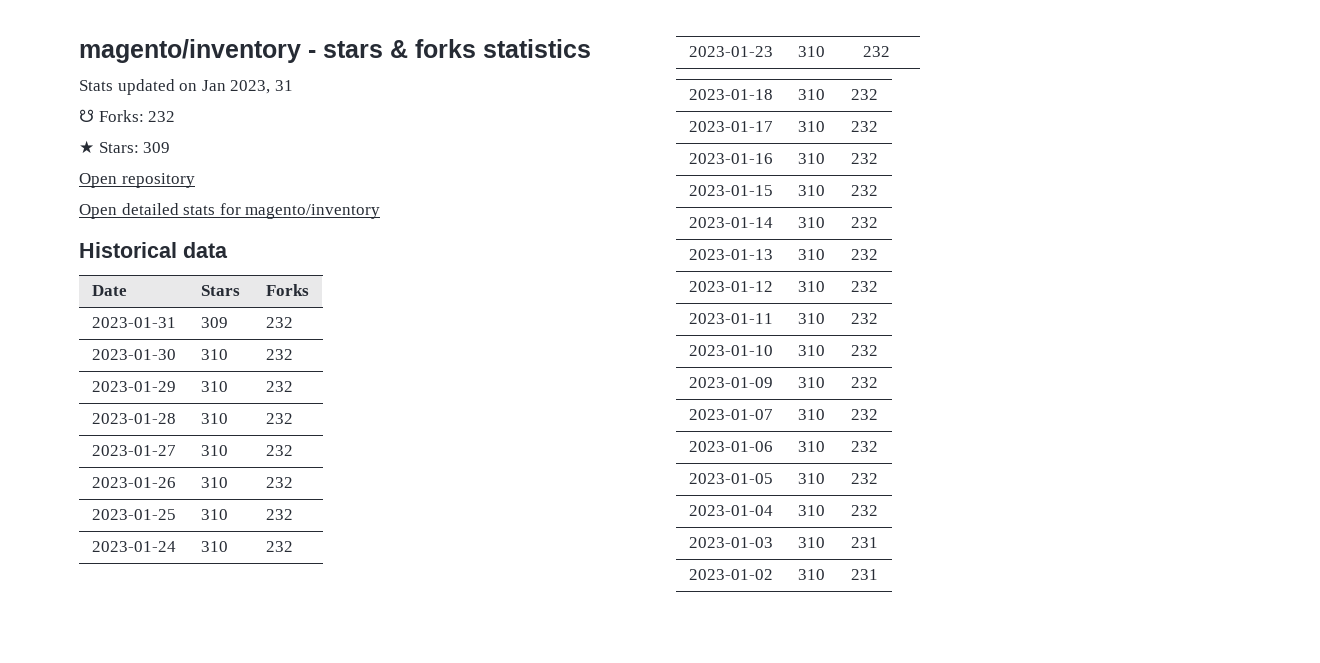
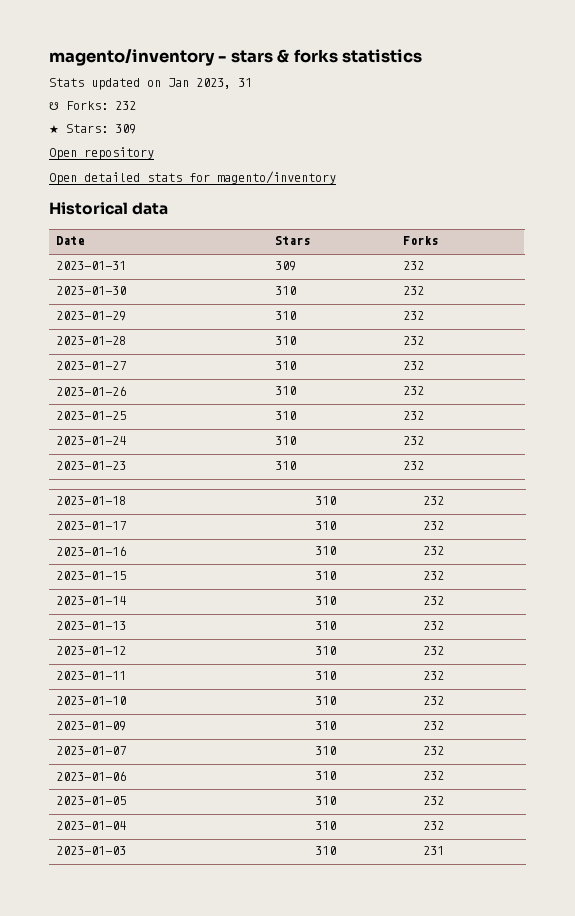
- 2023-01-02 | 310 | 231

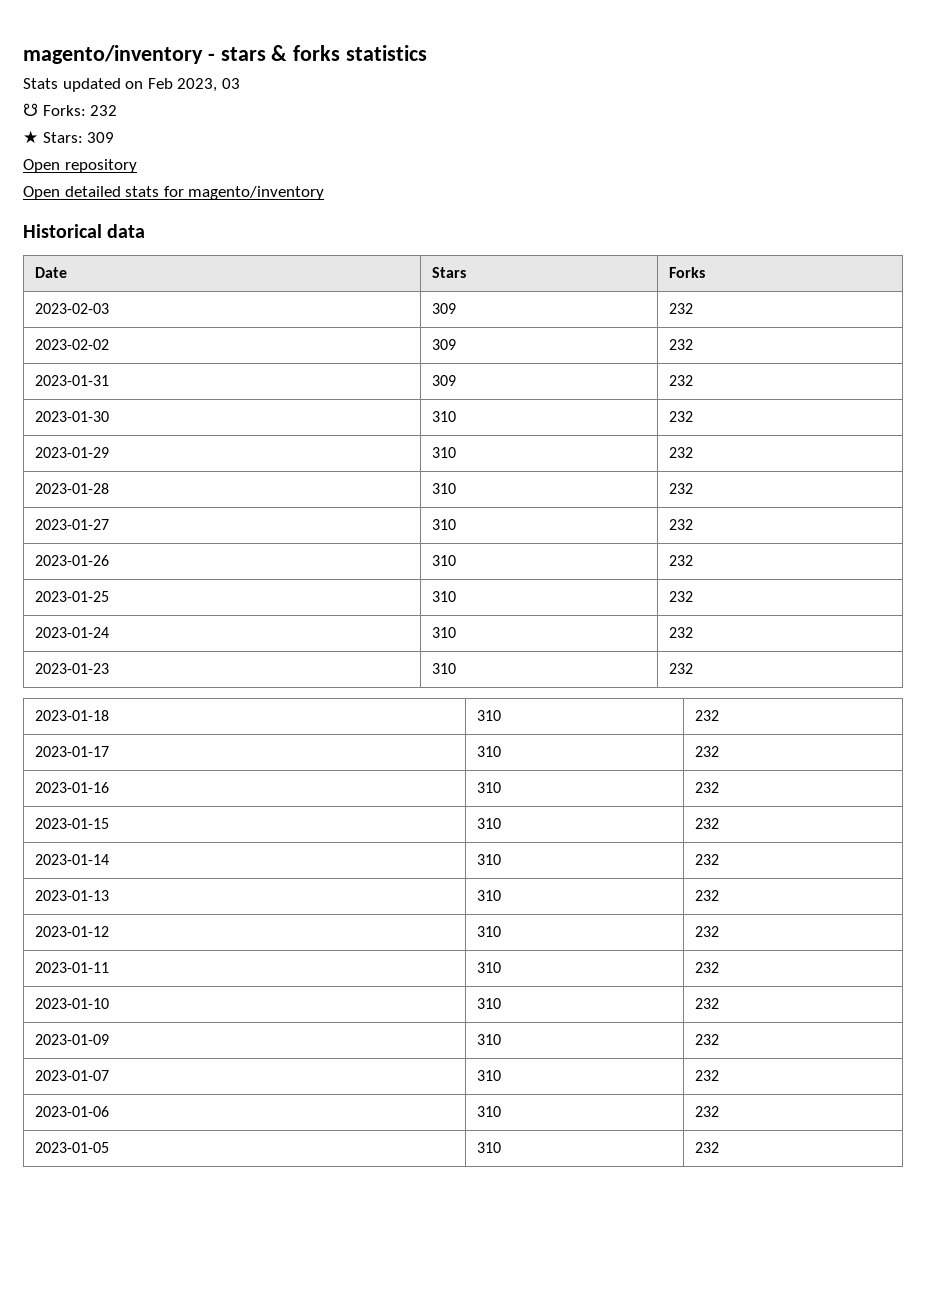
- Stats updated on Jan 2023, 31
+ Stats updated on Feb 2023, 03
+ 2023-02-03 | 309 | 232
+ 2023-02-02 | 309 | 232
- 2023-01-04 | 310 | 232
- 2023-01-03 | 310 | 231

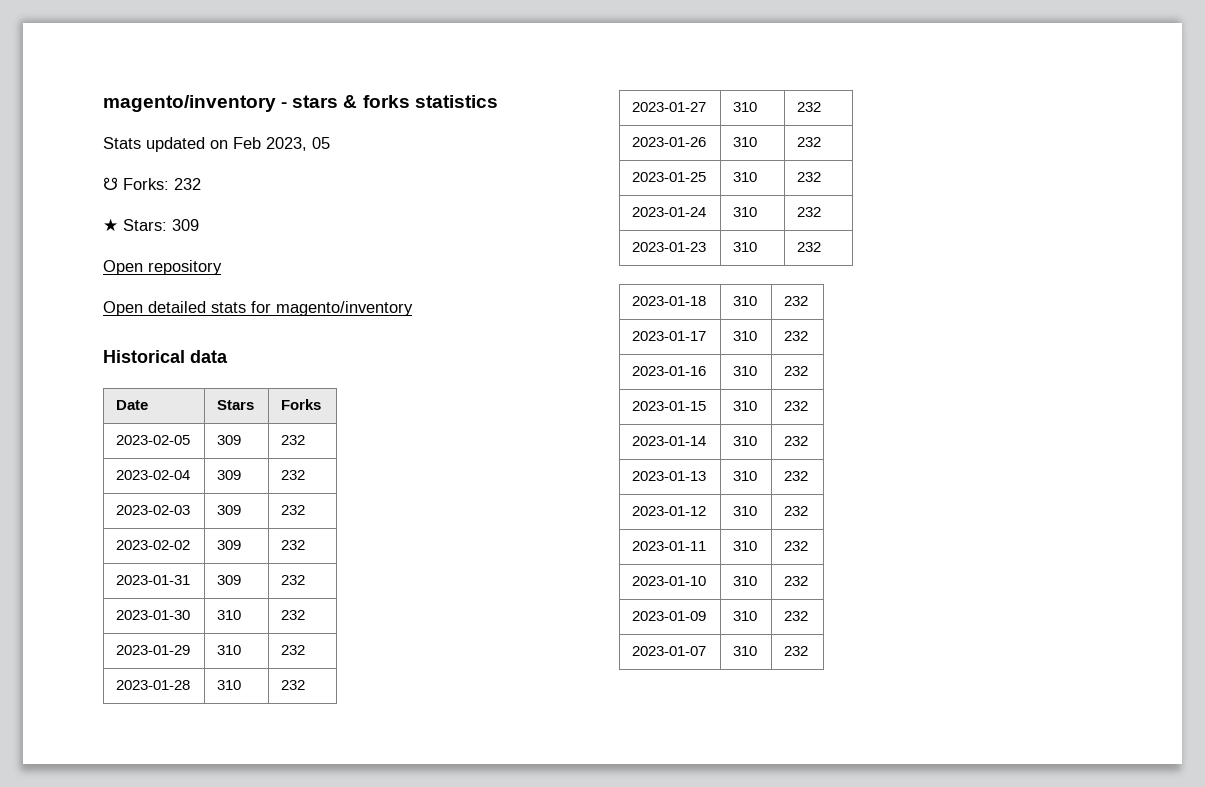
- Stats updated on Feb 2023, 03
+ Stats updated on Feb 2023, 05
+ 2023-02-05 | 309 | 232
+ 2023-02-04 | 309 | 232
- 2023-01-06 | 310 | 232
- 2023-01-05 | 310 | 232

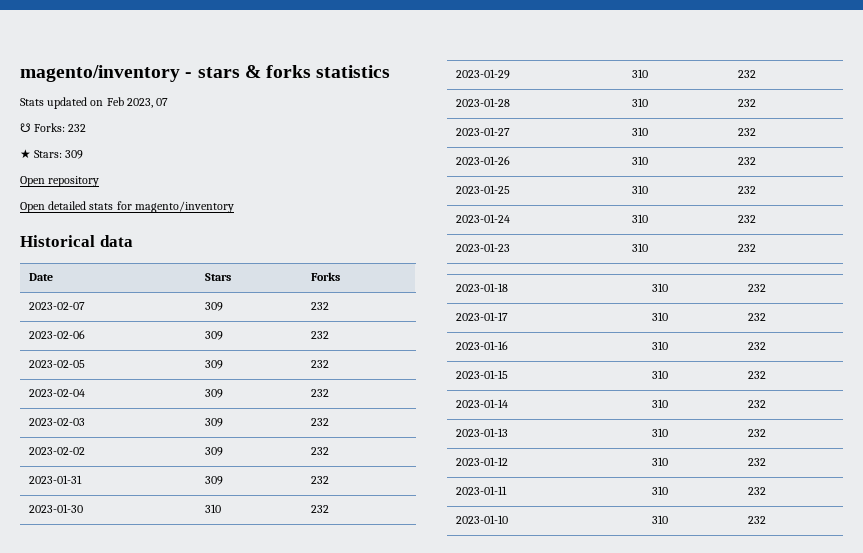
- Stats updated on Feb 2023, 05
+ Stats updated on Feb 2023, 07
+ 2023-02-07 | 309 | 232
+ 2023-02-06 | 309 | 232
- 2023-01-09 | 310 | 232
- 2023-01-07 | 310 | 232

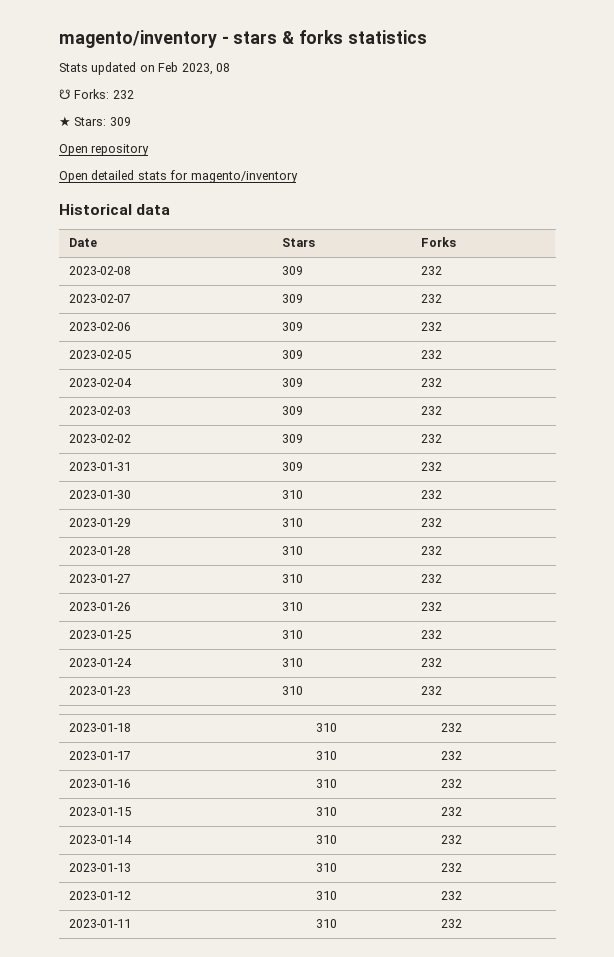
- Stats updated on Feb 2023, 07
+ Stats updated on Feb 2023, 08
+ 2023-02-08 | 309 | 232
- 2023-01-10 | 310 | 232

